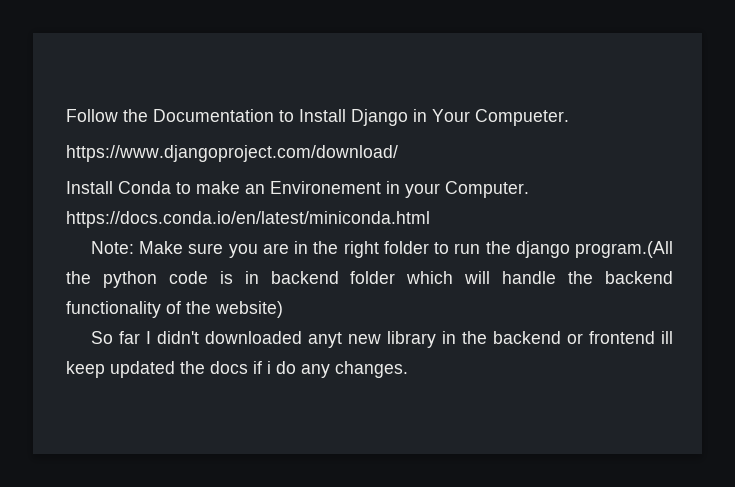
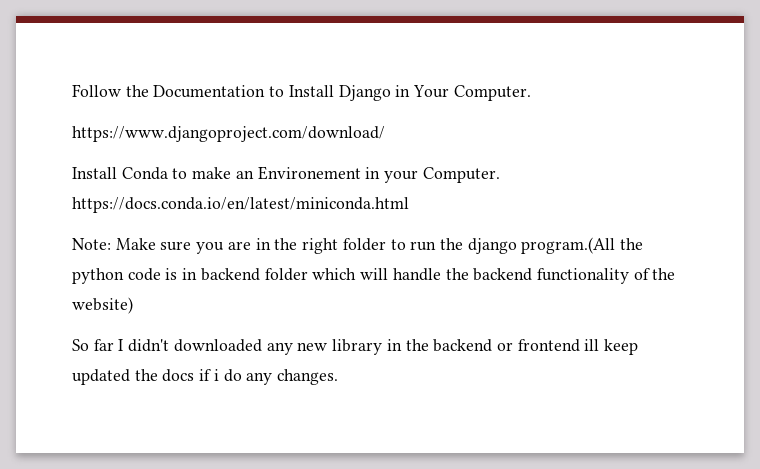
- Follow the Documentation to Install Django in Your Compueter.
+ Follow the Documentation to Install Django in Your Computer.
- So far I didn't downloaded anyt new library in the backend or frontend ill keep updated the docs if i do any changes.
+ So far I didn't downloaded any new library in the backend or frontend ill keep updated the docs if i do any changes.

